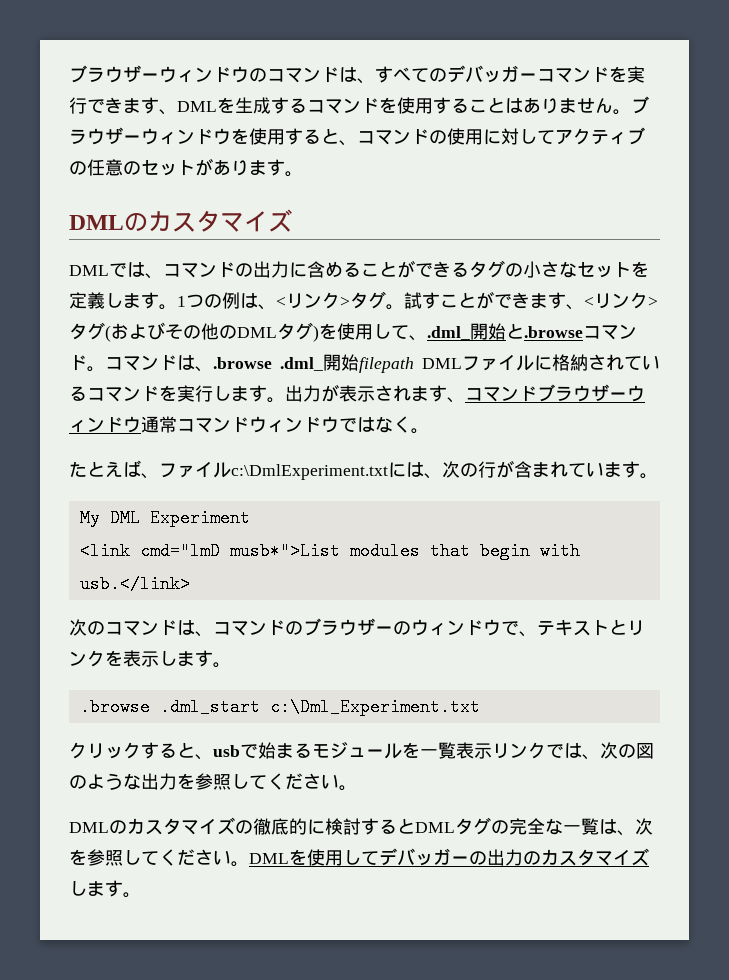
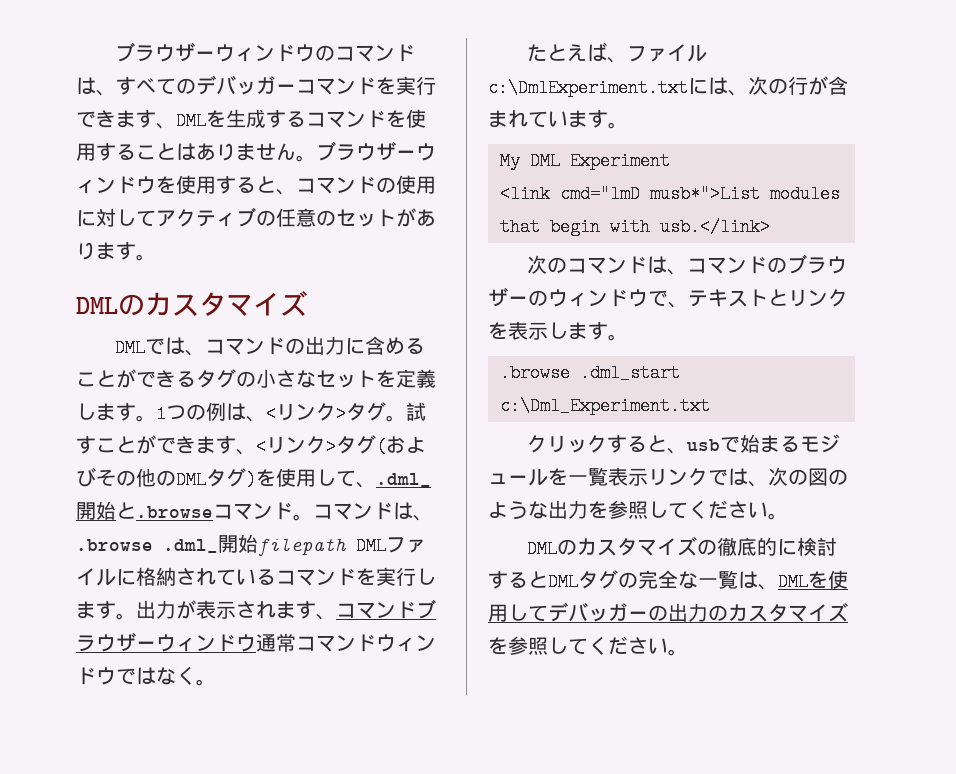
- DMLのカスタマイズの徹底的に検討するとDMLタグの完全な一覧は、次を参照してください。DMLを使用してデバッガーの出力のカスタマイズします。
+ DMLのカスタマイズの徹底的に検討するとDMLタグの完全な一覧は、DMLを使用してデバッガーの出力のカスタマイズを参照してください。

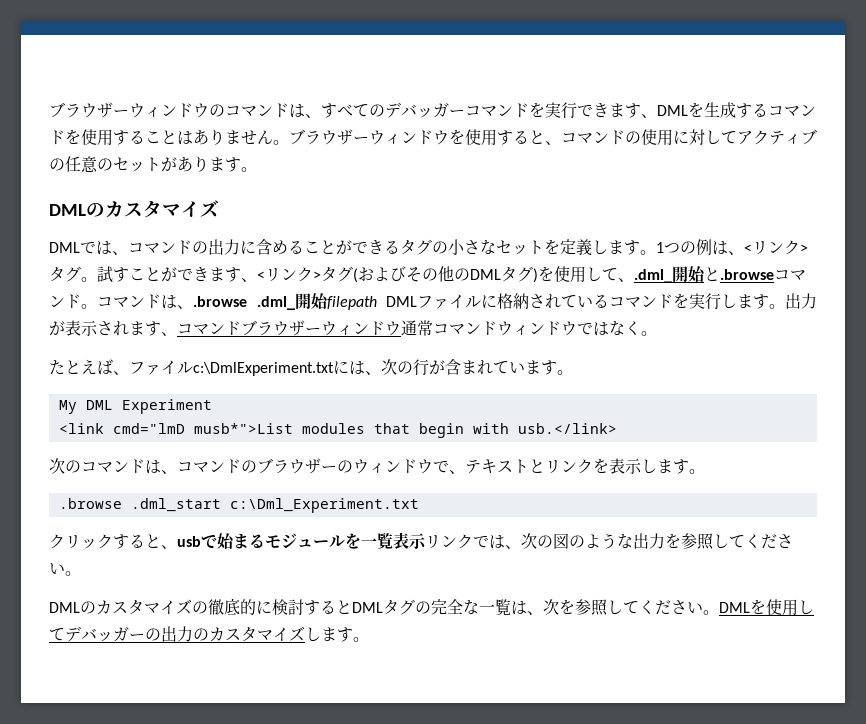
- DMLのカスタマイズの徹底的に検討するとDMLタグの完全な一覧は、DMLを使用してデバッガーの出力のカスタマイズを参照してください。
+ DMLのカスタマイズの徹底的に検討するとDMLタグの完全な一覧は、次を参照してください。DMLを使用してデバッガーの出力のカスタマイズします。

